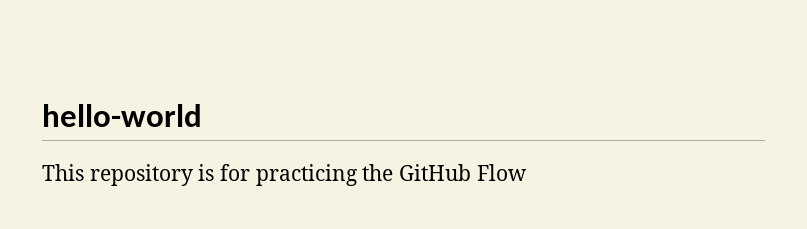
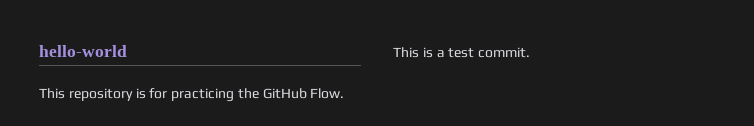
- This repository is for practicing the GitHub Flow
+ This repository is for practicing the GitHub Flow. This is a test commit.

